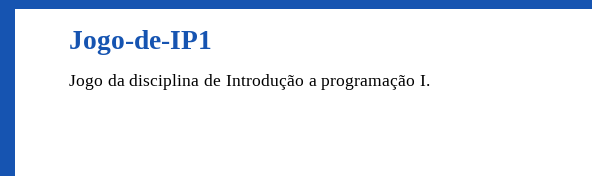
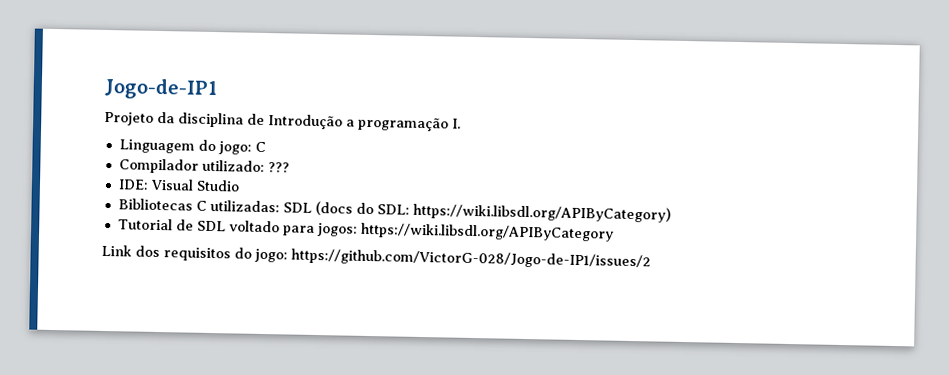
- Jogo da disciplina de Introdução a programação I.
+ Projeto da disciplina de Introdução a programação I.
+ Linguagem do jogo: C
+ Compilador utilizado: ???
+ IDE: Visual Studio
+ Bibliotecas C utilizadas: SDL (docs do SDL: https://wiki.libsdl.org/APIByCategory)
+ Tutorial de SDL voltado para jogos: https://wiki.libsdl.org/APIByCategory
+ Link dos requisitos do jogo: https://github.com/VictorG-028/Jogo-de-IP1/issues/2

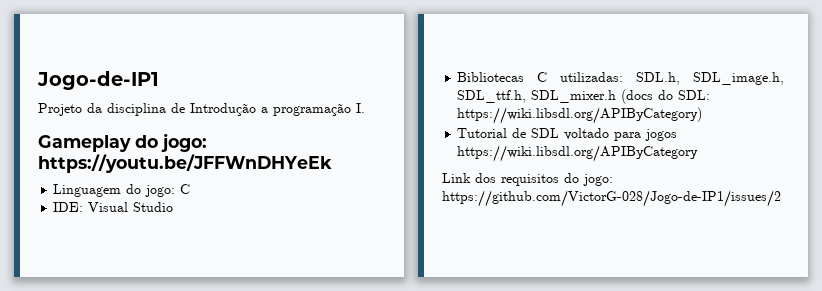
+ Gameplay do jogo: https://youtu.be/JFFWnDHYeEk
- Compilador utilizado: ???
- Bibliotecas C utilizadas: SDL (docs do SDL: https://wiki.libsdl.org/APIByCategory)
+ Bibliotecas C utilizadas: SDL.h, SDL_image.h, SDL_ttf.h, SDL_mixer.h (docs do SDL: https://wiki.libsdl.org/APIByCategory)
- Tutorial de SDL voltado para jogos: https://wiki.libsdl.org/APIByCategory
+ Tutorial de SDL voltado para jogos https://wiki.libsdl.org/APIByCategory

